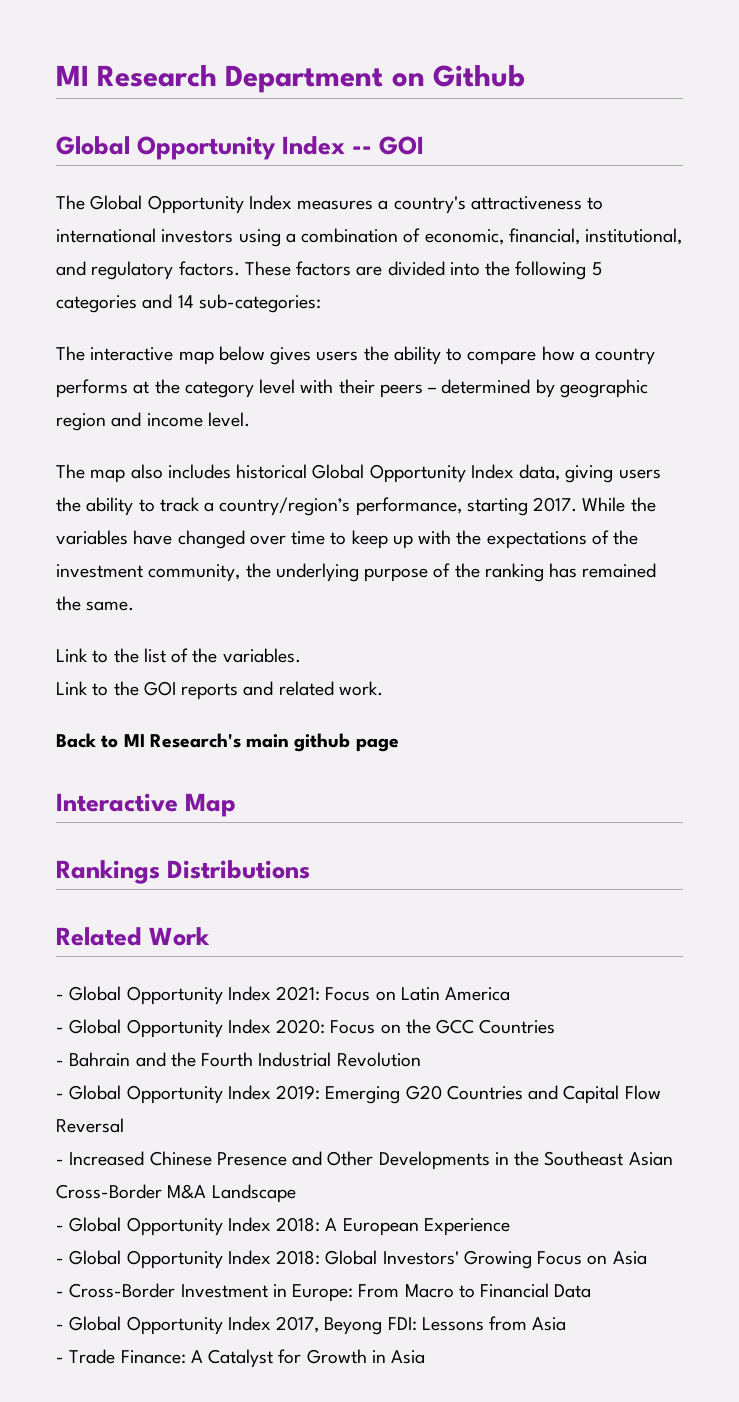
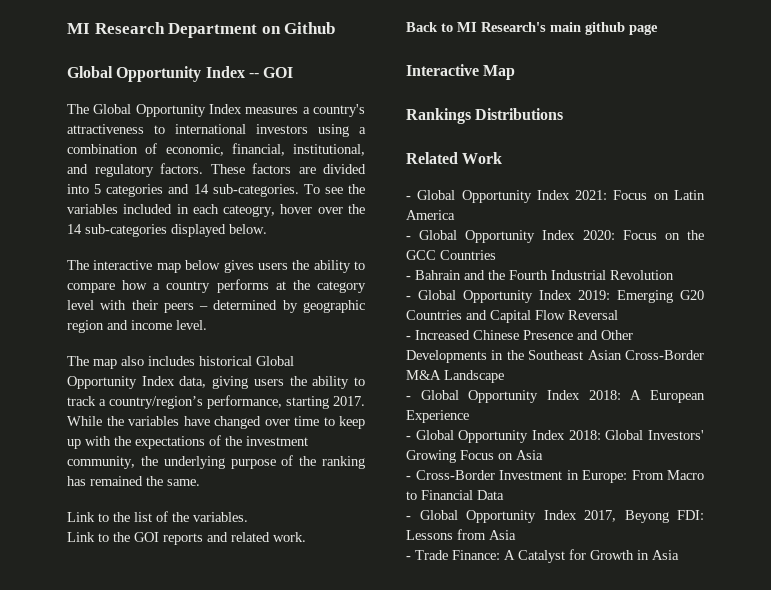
- These factors are divided into the following 5 categories and 14 sub-categories:
+ These factors are divided into 5 categories and 14 sub-categories. To see the variables included in each cateogry, hover over the 14 sub-categories displayed below.

